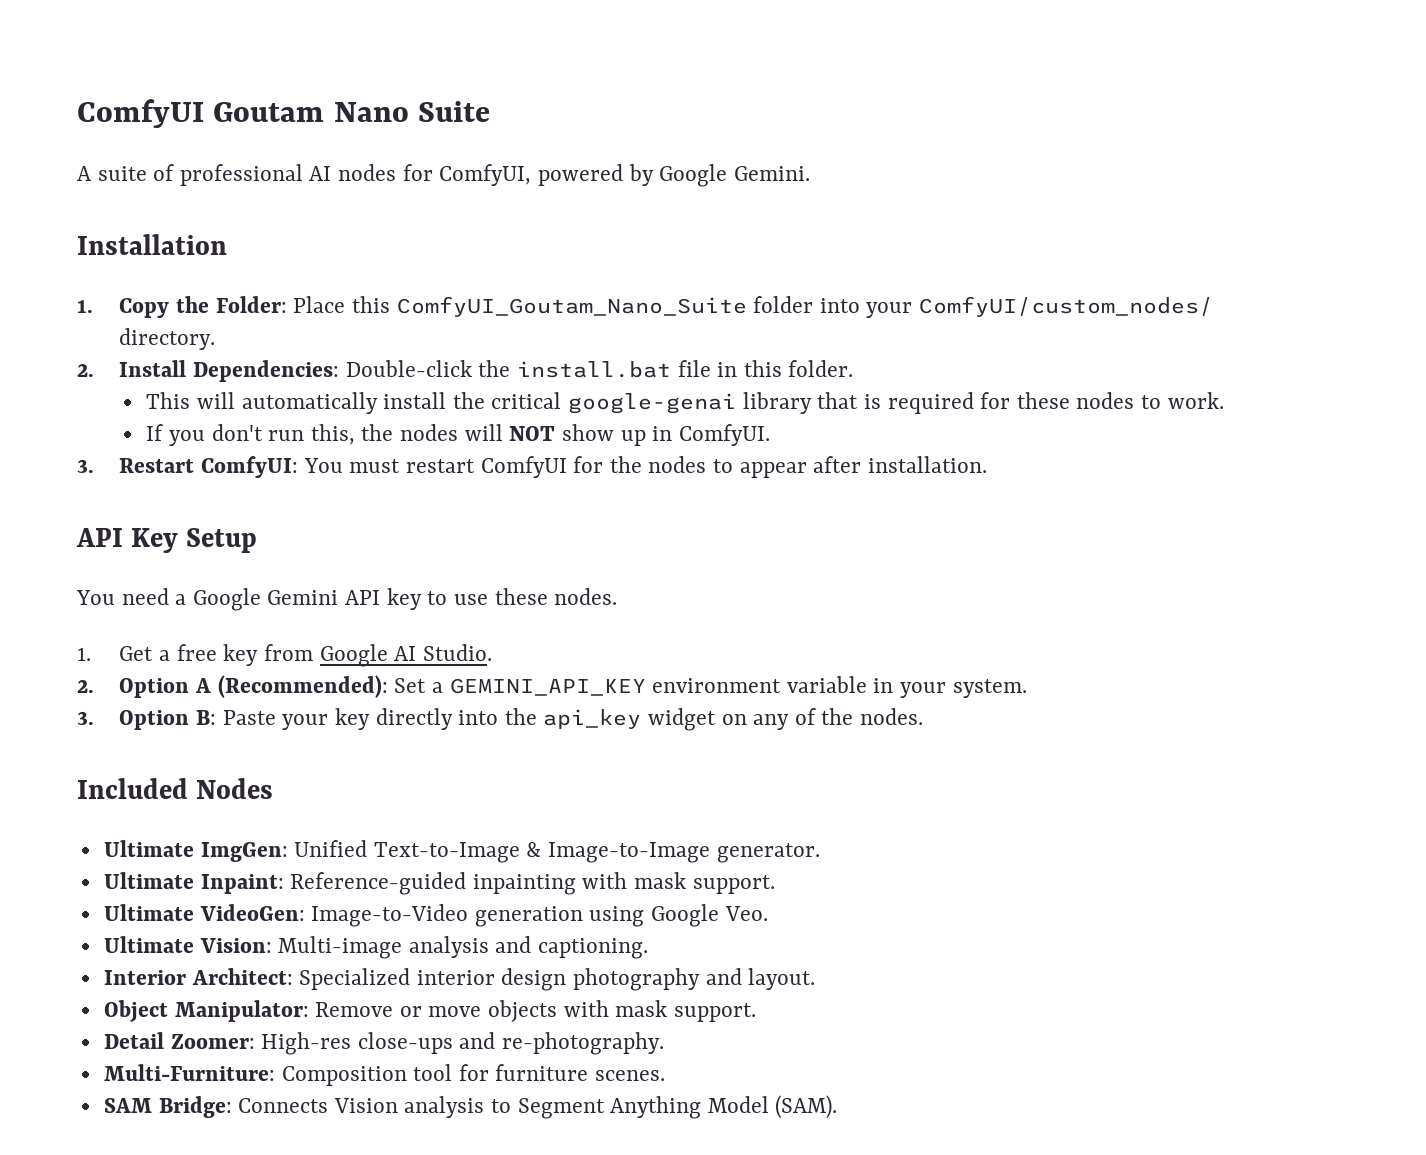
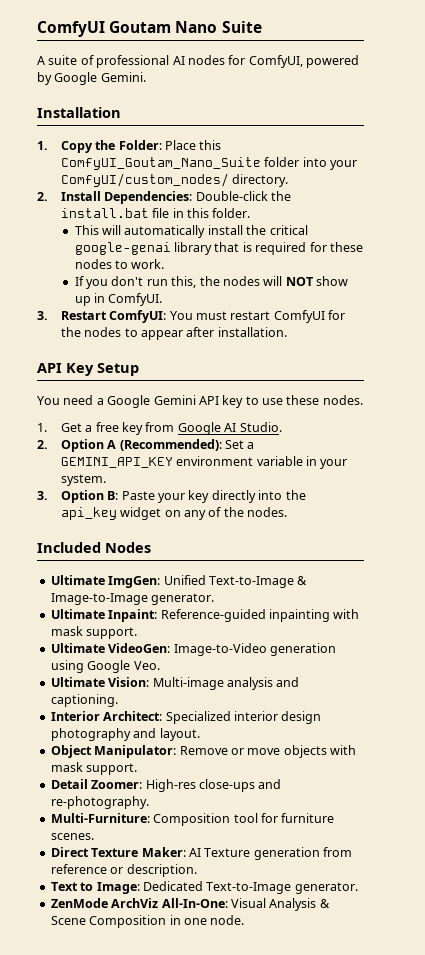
- SAM Bridge: Connects Vision analysis to Segment Anything Model (SAM).
+ Direct Texture Maker: AI Texture generation from reference or description.
+ Text to Image: Dedicated Text-to-Image generator.
+ ZenMode ArchViz All-In-One: Visual Analysis & Scene Composition in one node.

